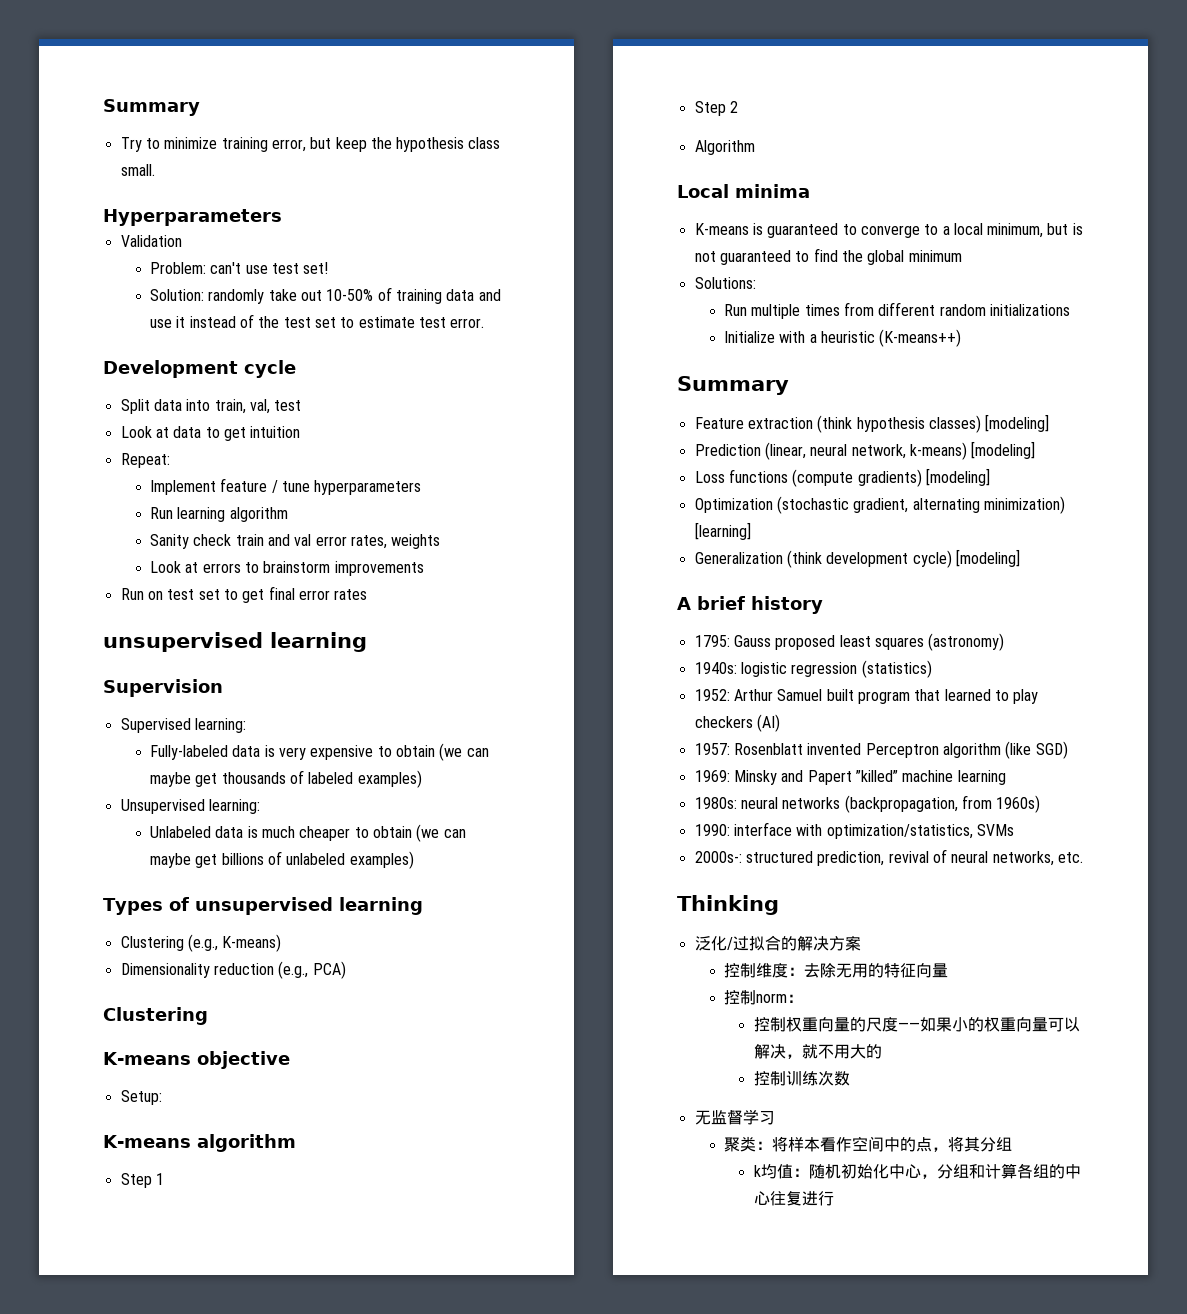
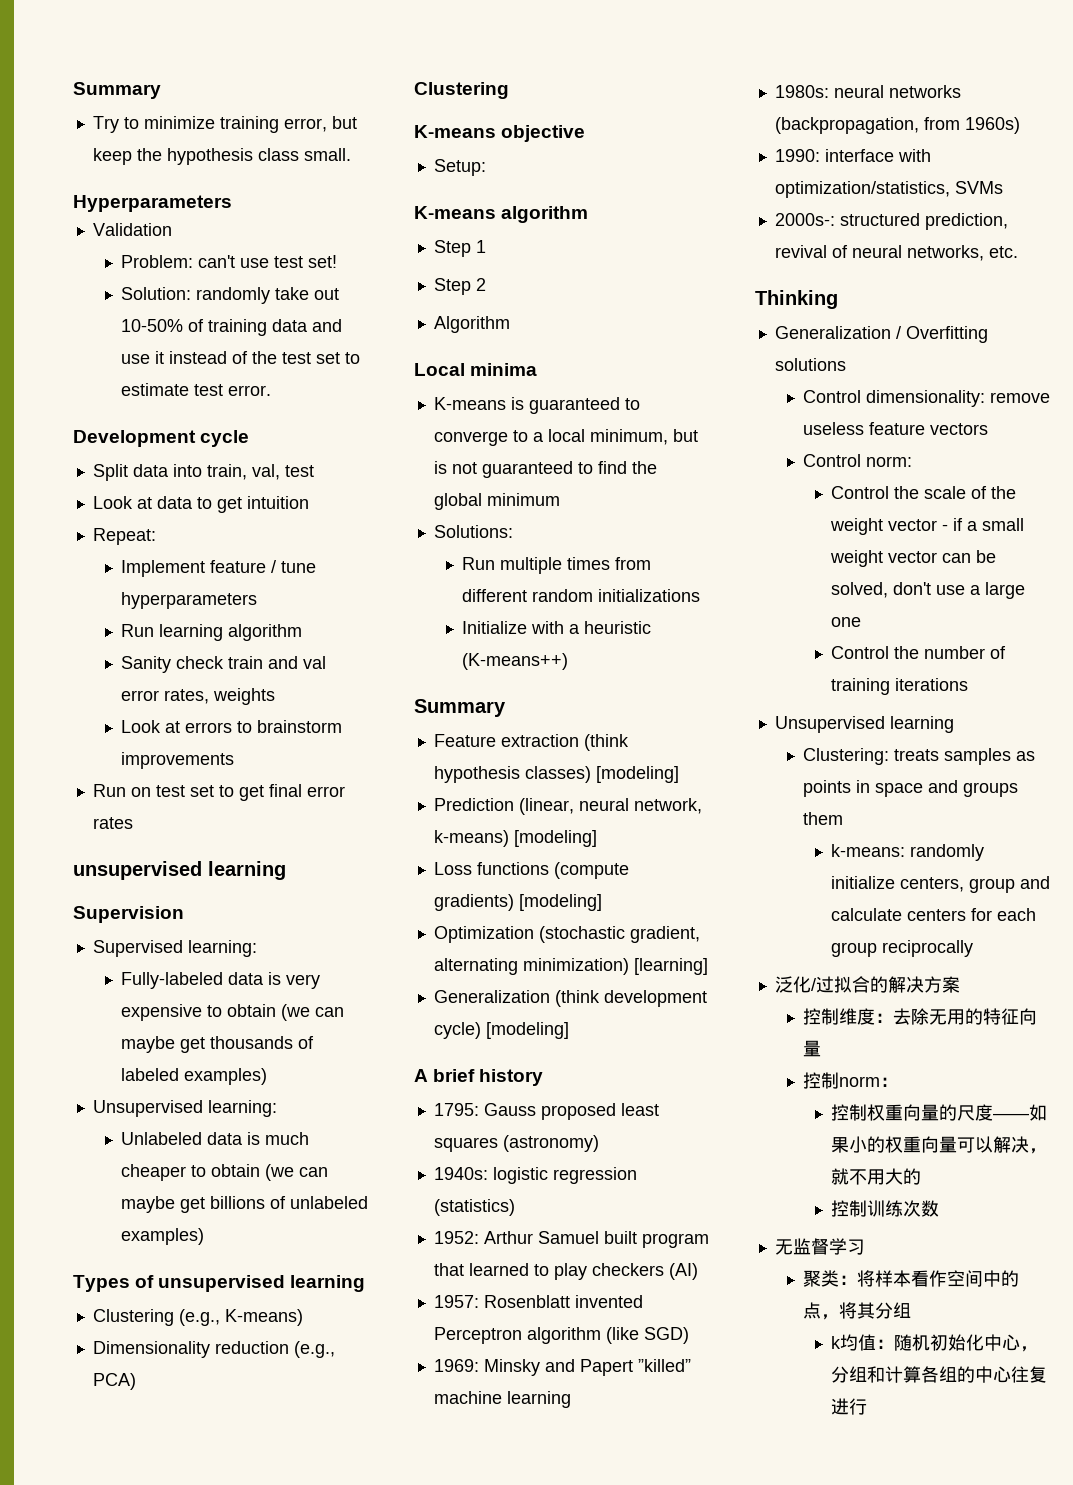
+ Generalization / Overfitting solutions
+ Control dimensionality: remove useless feature vectors
+ Control norm:
+ Control the scale of the weight vector - if a small weight vector can be solved, don't use a large one
+ Control the number of training iterations
+ Unsupervised learning
+ Clustering: treats samples as points in space and groups them
+ k-means: randomly initialize centers, group and calculate centers for each group reciprocally

